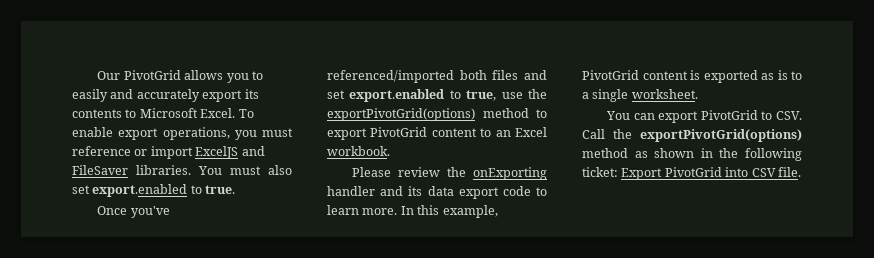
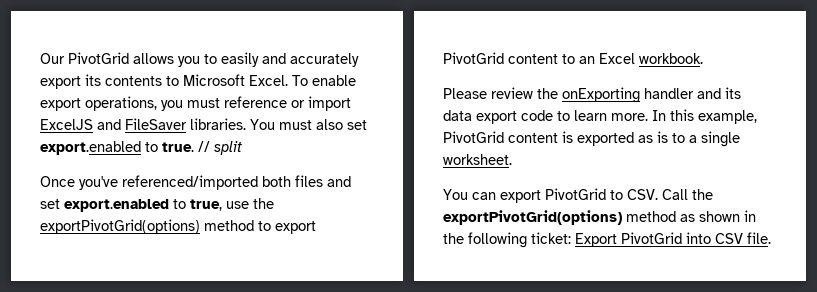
+ // split

